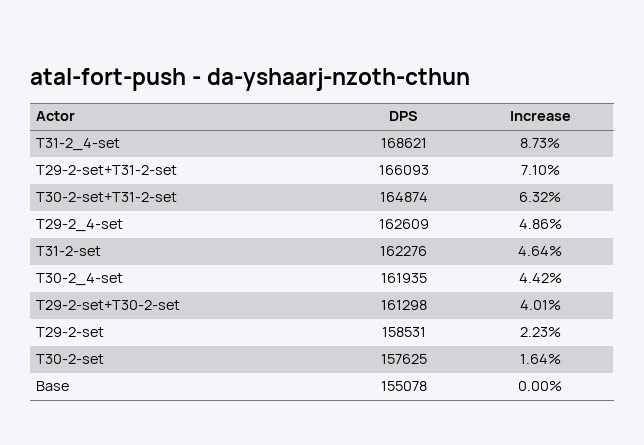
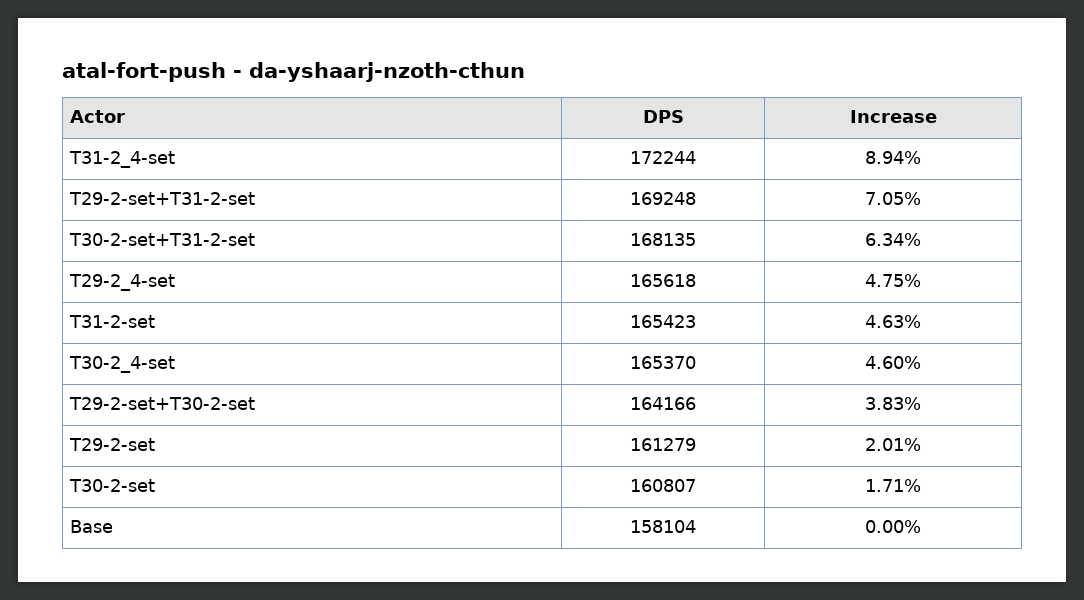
- T31-2_4-set | 168621 | 8.73%
+ T31-2_4-set | 172244 | 8.94%
- T29-2-set+T31-2-set | 166093 | 7.10%
+ T29-2-set+T31-2-set | 169248 | 7.05%
- T30-2-set+T31-2-set | 164874 | 6.32%
+ T30-2-set+T31-2-set | 168135 | 6.34%
- T29-2_4-set | 162609 | 4.86%
+ T29-2_4-set | 165618 | 4.75%
- T31-2-set | 162276 | 4.64%
+ T31-2-set | 165423 | 4.63%
- T30-2_4-set | 161935 | 4.42%
+ T30-2_4-set | 165370 | 4.60%
- T29-2-set+T30-2-set | 161298 | 4.01%
+ T29-2-set+T30-2-set | 164166 | 3.83%
- T29-2-set | 158531 | 2.23%
+ T29-2-set | 161279 | 2.01%
- T30-2-set | 157625 | 1.64%
+ T30-2-set | 160807 | 1.71%
- Base | 155078 | 0.00%
+ Base | 158104 | 0.00%

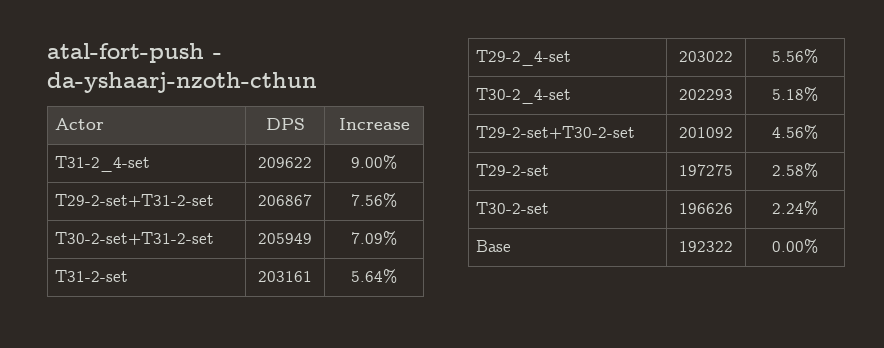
- T31-2_4-set | 172244 | 8.94%
+ T31-2_4-set | 209622 | 9.00%
- T29-2-set+T31-2-set | 169248 | 7.05%
+ T29-2-set+T31-2-set | 206867 | 7.56%
- T30-2-set+T31-2-set | 168135 | 6.34%
- T29-2_4-set | 165618 | 4.75%
- T31-2-set | 165423 | 4.63%
+ T30-2-set+T31-2-set | 205949 | 7.09%
+ T31-2-set | 203161 | 5.64%
+ T29-2_4-set | 203022 | 5.56%
- T30-2_4-set | 165370 | 4.60%
+ T30-2_4-set | 202293 | 5.18%
- T29-2-set+T30-2-set | 164166 | 3.83%
+ T29-2-set+T30-2-set | 201092 | 4.56%
- T29-2-set | 161279 | 2.01%
+ T29-2-set | 197275 | 2.58%
- T30-2-set | 160807 | 1.71%
+ T30-2-set | 196626 | 2.24%
- Base | 158104 | 0.00%
+ Base | 192322 | 0.00%

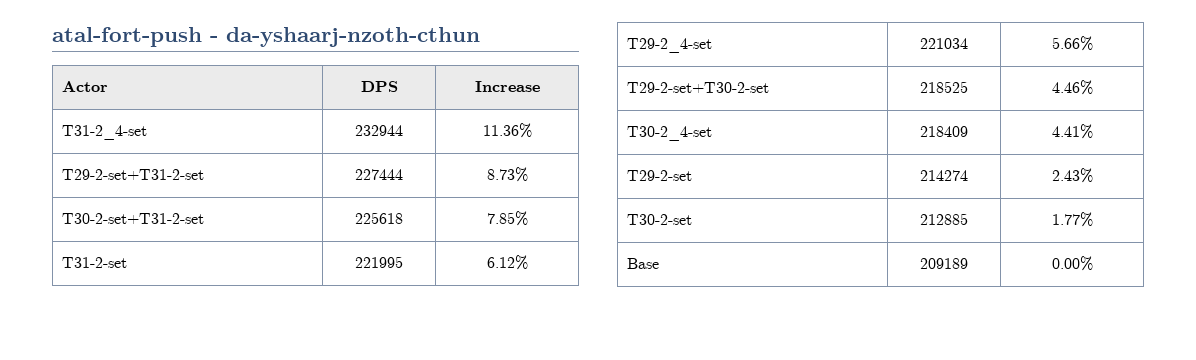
- T31-2_4-set | 209622 | 9.00%
+ T31-2_4-set | 232944 | 11.36%
- T29-2-set+T31-2-set | 206867 | 7.56%
+ T29-2-set+T31-2-set | 227444 | 8.73%
- T30-2-set+T31-2-set | 205949 | 7.09%
+ T30-2-set+T31-2-set | 225618 | 7.85%
- T31-2-set | 203161 | 5.64%
+ T31-2-set | 221995 | 6.12%
- T29-2_4-set | 203022 | 5.56%
- T30-2_4-set | 202293 | 5.18%
- T29-2-set+T30-2-set | 201092 | 4.56%
+ T29-2_4-set | 221034 | 5.66%
+ T29-2-set+T30-2-set | 218525 | 4.46%
+ T30-2_4-set | 218409 | 4.41%
- T29-2-set | 197275 | 2.58%
+ T29-2-set | 214274 | 2.43%
- T30-2-set | 196626 | 2.24%
+ T30-2-set | 212885 | 1.77%
- Base | 192322 | 0.00%
+ Base | 209189 | 0.00%

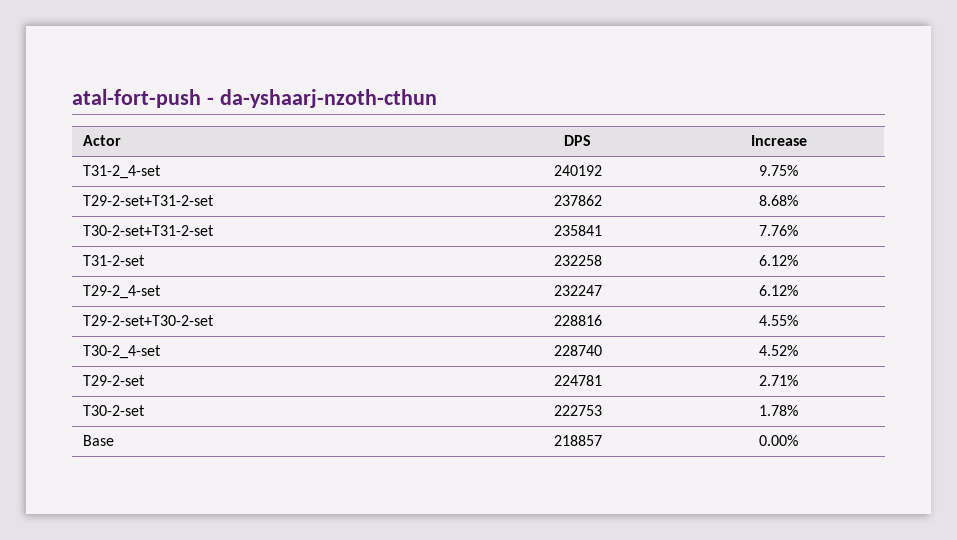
- T31-2_4-set | 232944 | 11.36%
+ T31-2_4-set | 240192 | 9.75%
- T29-2-set+T31-2-set | 227444 | 8.73%
+ T29-2-set+T31-2-set | 237862 | 8.68%
- T30-2-set+T31-2-set | 225618 | 7.85%
+ T30-2-set+T31-2-set | 235841 | 7.76%
- T31-2-set | 221995 | 6.12%
+ T31-2-set | 232258 | 6.12%
- T29-2_4-set | 221034 | 5.66%
+ T29-2_4-set | 232247 | 6.12%
- T29-2-set+T30-2-set | 218525 | 4.46%
+ T29-2-set+T30-2-set | 228816 | 4.55%
- T30-2_4-set | 218409 | 4.41%
+ T30-2_4-set | 228740 | 4.52%
- T29-2-set | 214274 | 2.43%
+ T29-2-set | 224781 | 2.71%
- T30-2-set | 212885 | 1.77%
+ T30-2-set | 222753 | 1.78%
- Base | 209189 | 0.00%
+ Base | 218857 | 0.00%

